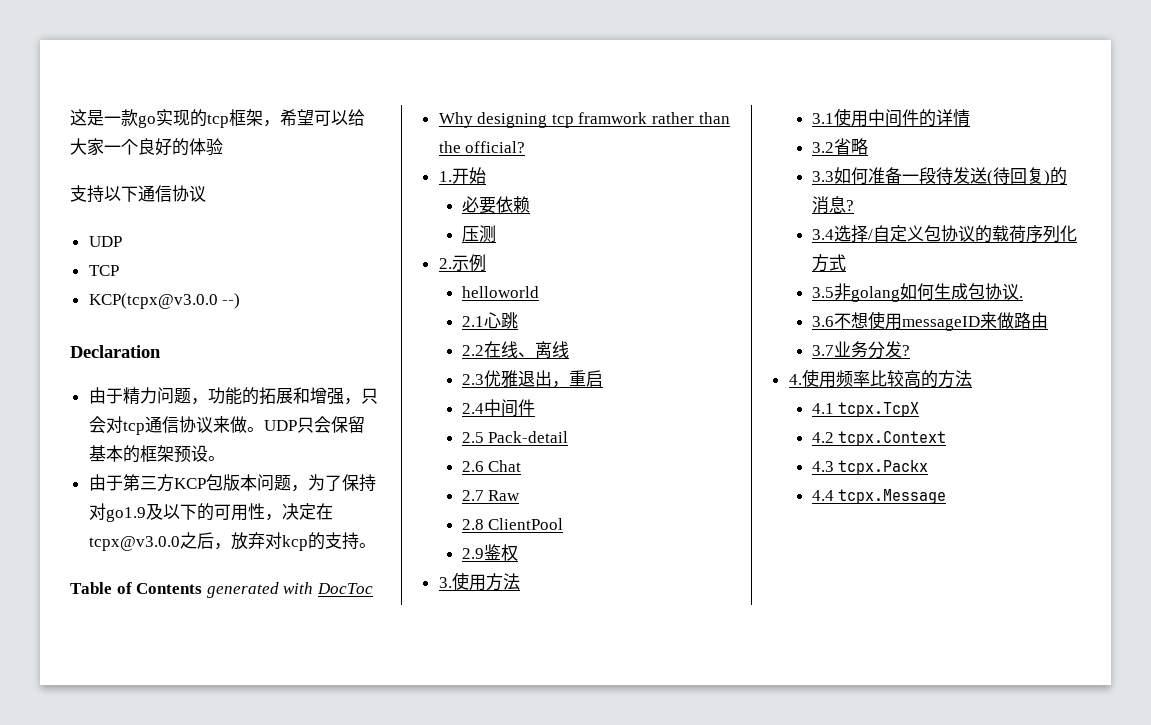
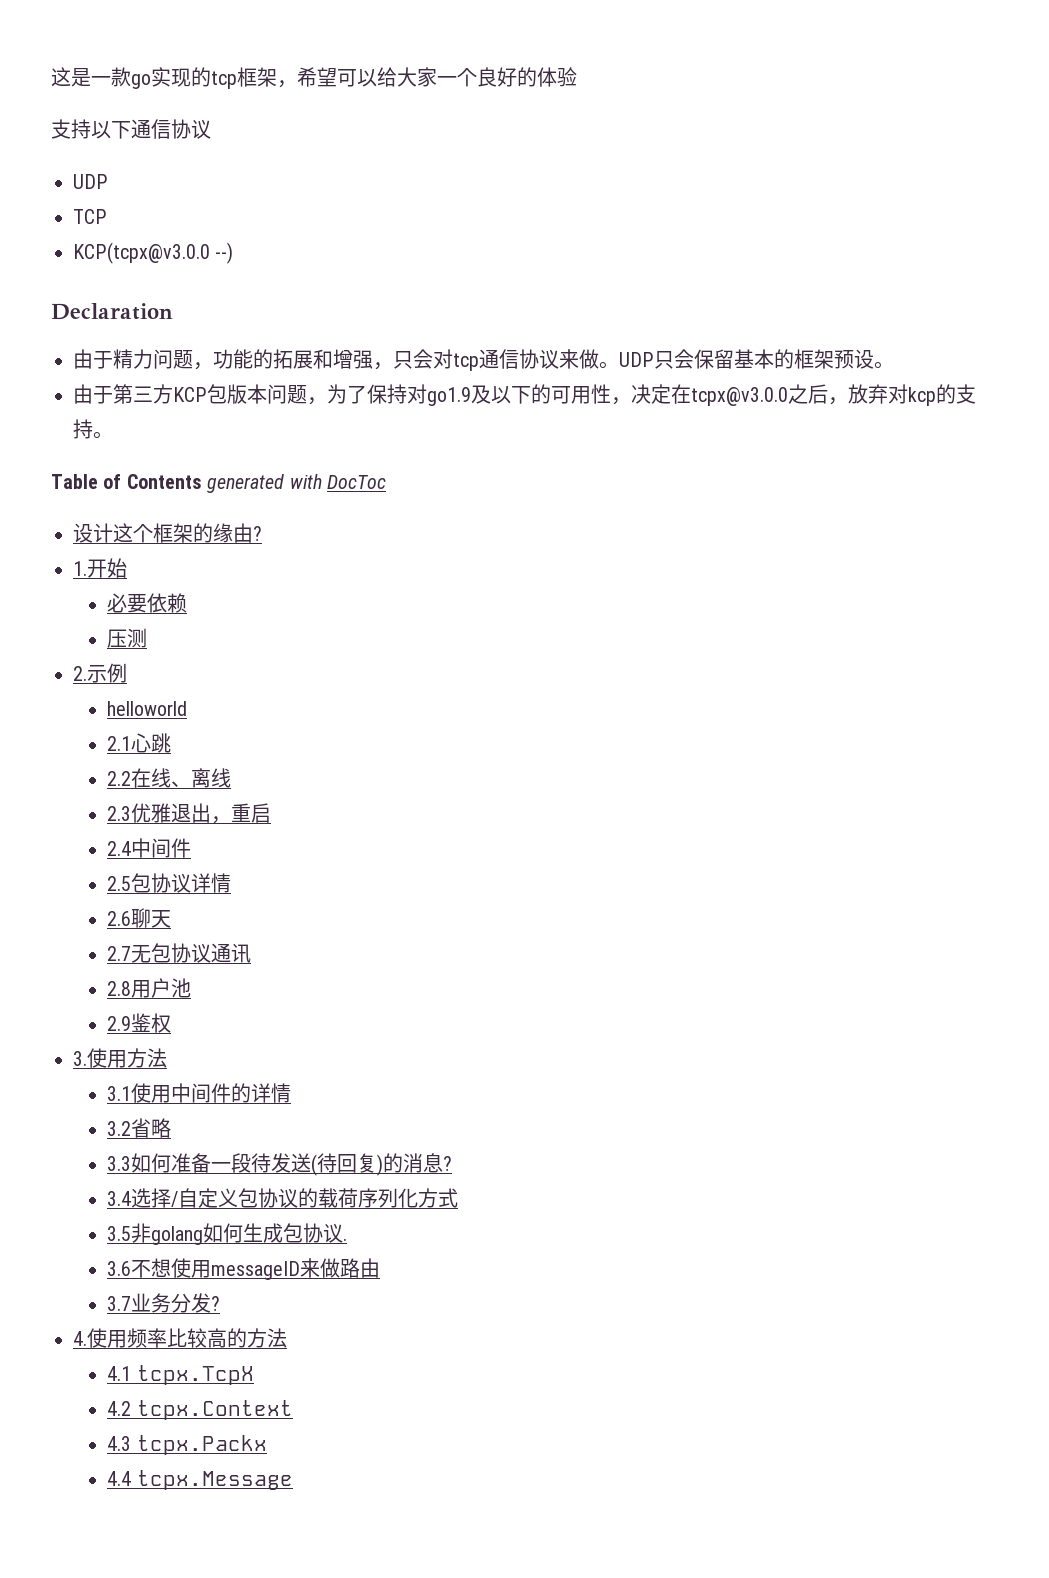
- Why designing tcp framwork rather than the official?
+ 设计这个框架的缘由?
- 2.5 Pack-detail
+ 2.5包协议详情
- 2.6 Chat
+ 2.6聊天
- 2.7 Raw
+ 2.7无包协议通讯
- 2.8 ClientPool
+ 2.8用户池

